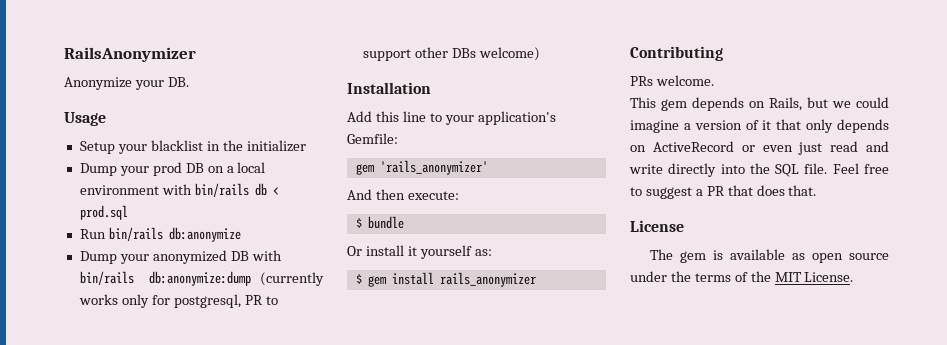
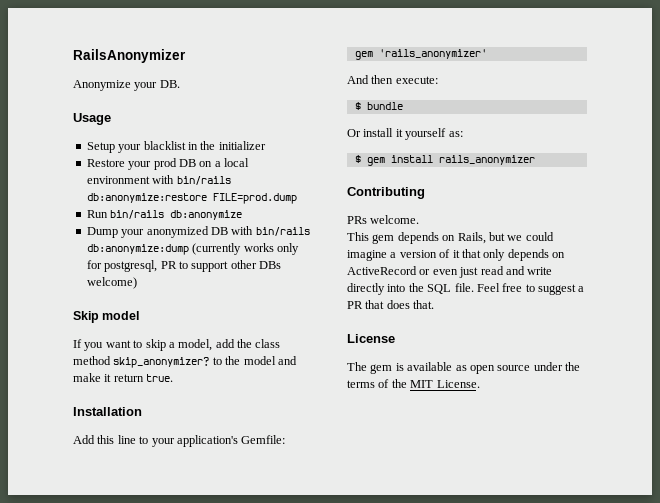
- Dump your prod DB on a local environment with bin/rails db < prod.sql
+ Restore your prod DB on a local environment with bin/rails db:anonymize:restore FILE=prod.dump
+ Skip model
+ If you want to skip a model, add the class method skip_anonymizer? to the model and make it return true.

